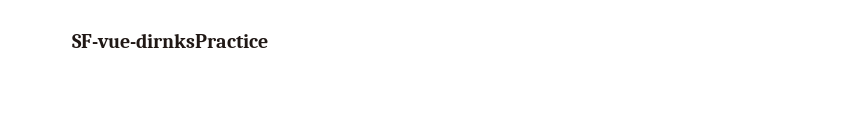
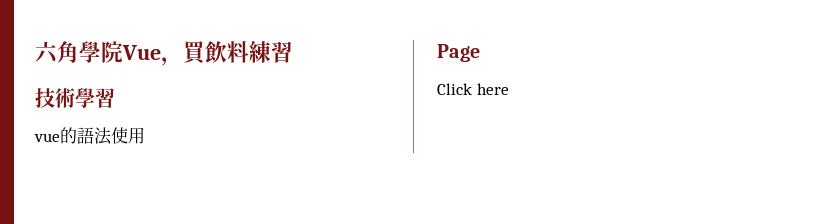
- SF-vue-dirnksPractice
+ 六角學院Vue，買飲料練習
+ 技術學習
+ vue的語法使用
+ Page
+ Click here

